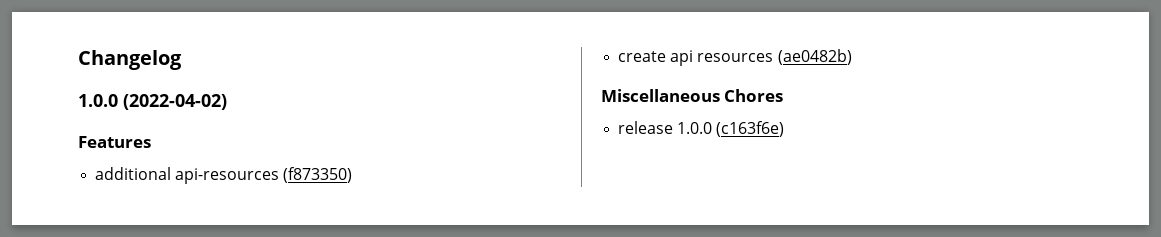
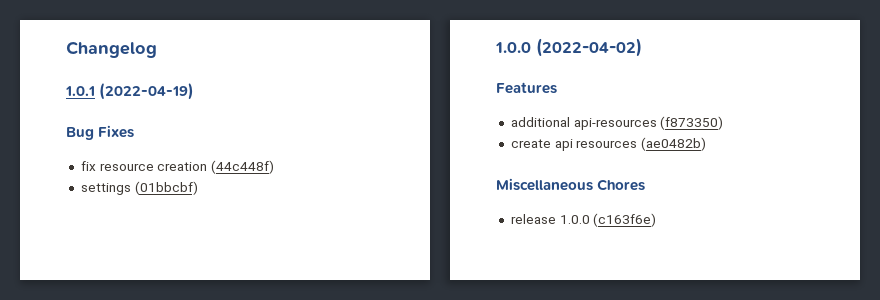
+ 1.0.1 (2022-04-19)
+ Bug Fixes
+ fix resource creation (44c448f)
+ settings (01bbcbf)

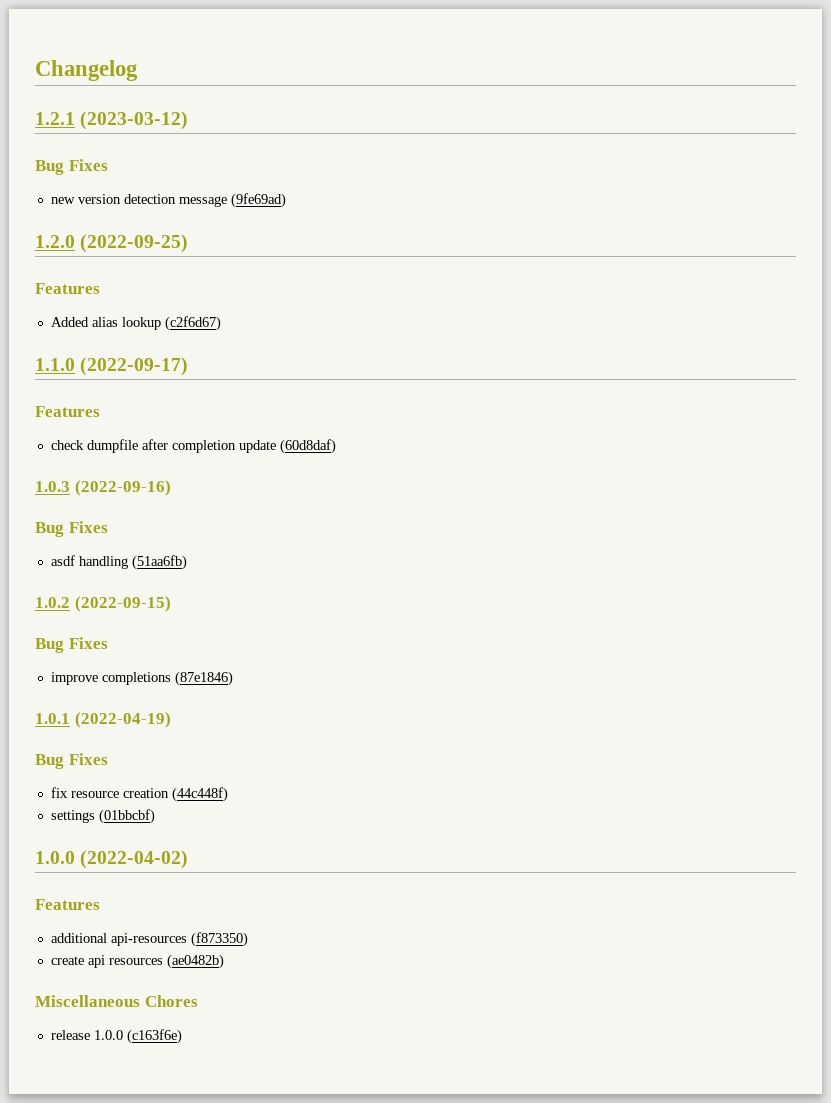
+ 1.2.1 (2023-03-12)
+ Bug Fixes
+ new version detection message (9fe69ad)
+ 1.2.0 (2022-09-25)
+ Features
+ Added alias lookup (c2f6d67)
+ 1.1.0 (2022-09-17)
+ Features
+ check dumpfile after completion update (60d8daf)
+ 1.0.3 (2022-09-16)
+ Bug Fixes
+ asdf handling (51aa6fb)
+ 1.0.2 (2022-09-15)
+ Bug Fixes
+ improve completions (87e1846)

